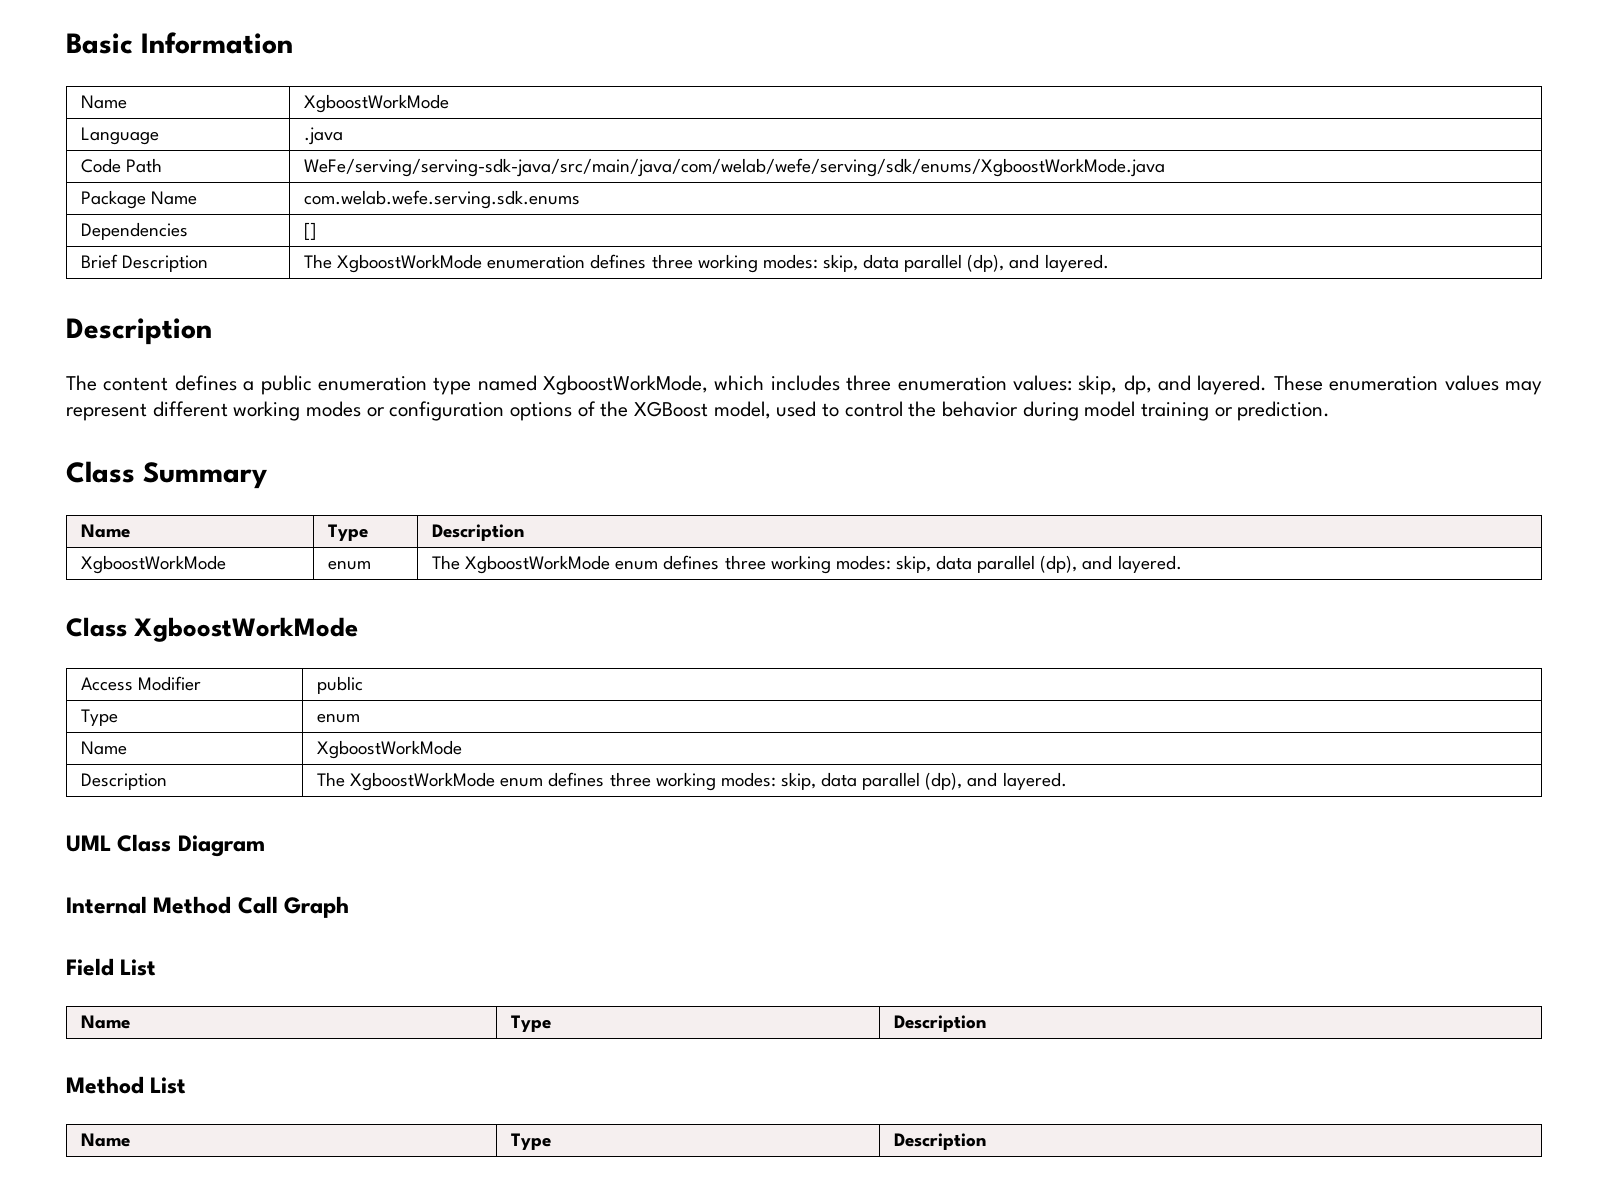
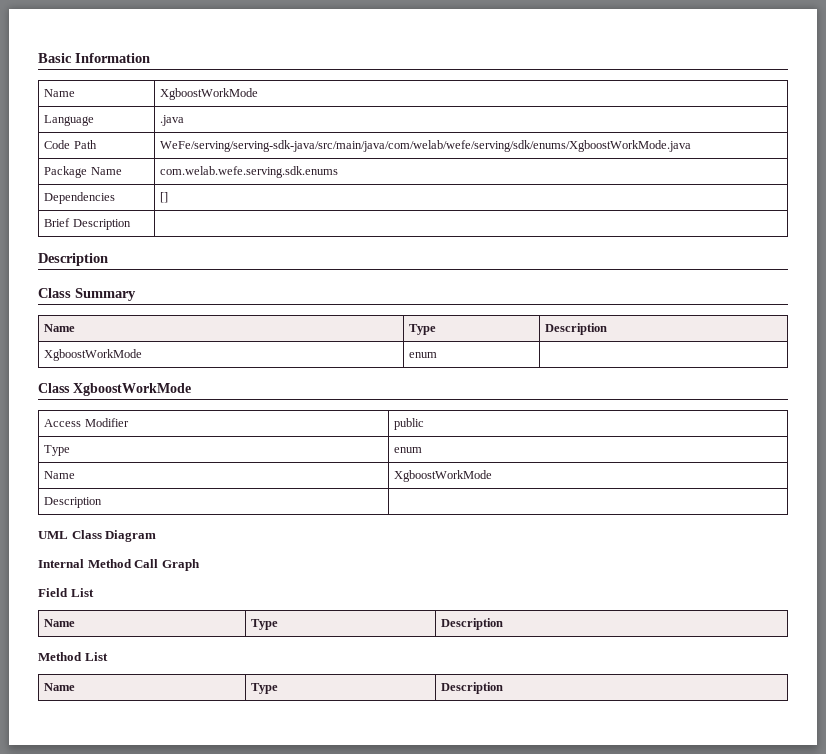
- Brief Description | The XgboostWorkMode enumeration defines three working modes: skip, data parallel (dp), and layered.
+ Brief Description |
  Description
- The content defines a public enumeration type named XgboostWorkMode, which includes three enumeration values: skip, dp, and layered. These enumeration values may represent different working modes or configuration options of the XGBoost model, used to control the behavior during model training or prediction.
- XgboostWorkMode | enum | The XgboostWorkMode enum defines three working modes: skip, data parallel (dp), and layered.
+ XgboostWorkMode | enum |
  Type | enum
  Name | XgboostWorkMode
- Description | The XgboostWorkMode enum defines three working modes: skip, data parallel (dp), and layered.
+ Description |

